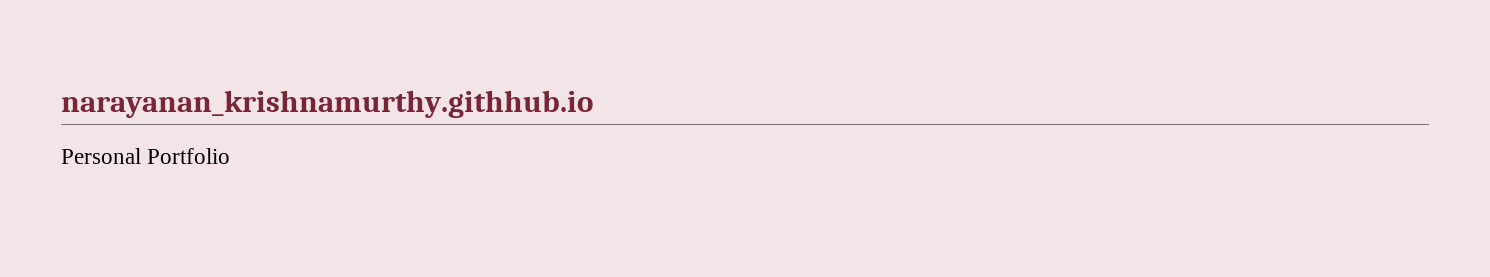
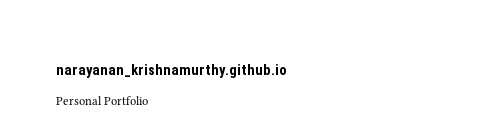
- narayanan_krishnamurthy.githhub.io
+ narayanan_krishnamurthy.github.io

